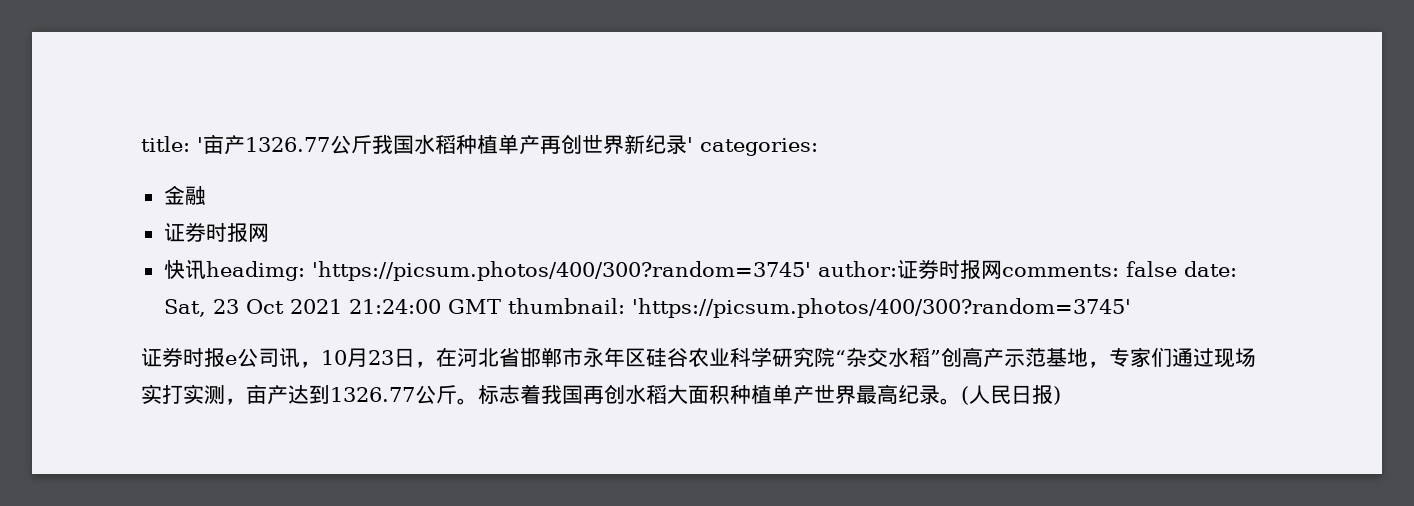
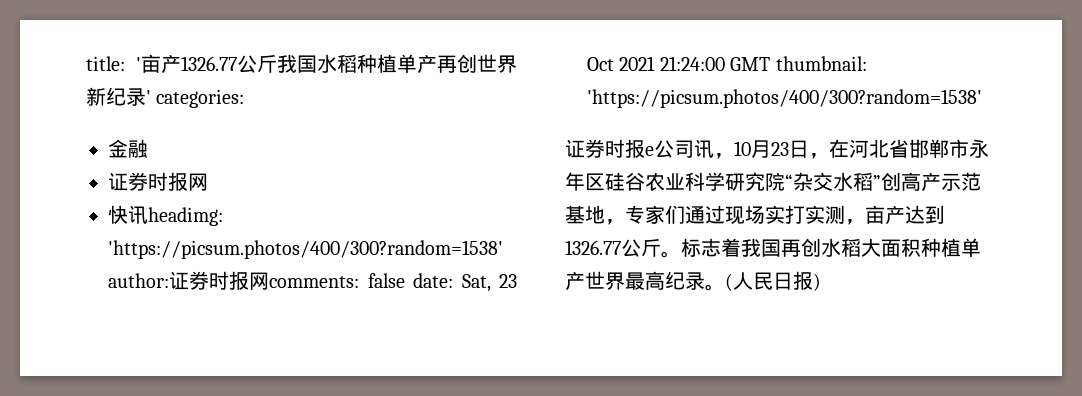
- 快讯headimg: 'https://picsum.photos/400/300?random=3745' author:证券时报网comments: false date: Sat, 23 Oct 2021 21:24:00 GMT thumbnail: 'https://picsum.photos/400/300?random=3745'
+ 快讯headimg: 'https://picsum.photos/400/300?random=1538' author:证券时报网comments: false date: Sat, 23 Oct 2021 21:24:00 GMT thumbnail: 'https://picsum.photos/400/300?random=1538'

